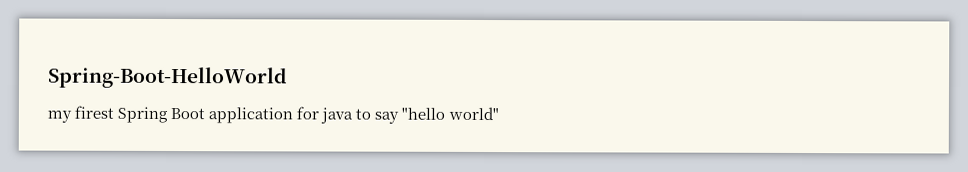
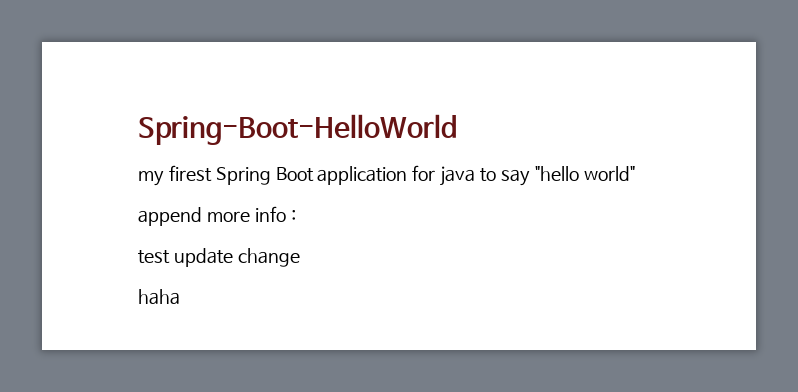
+ append more info :
+ test update change
+ haha

